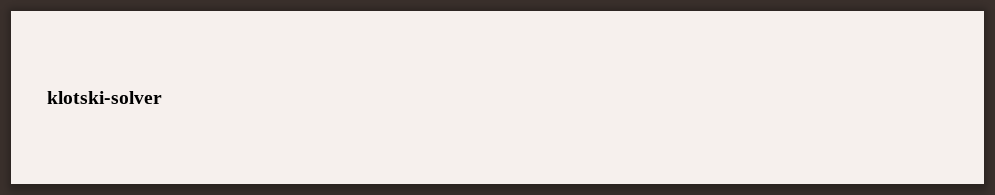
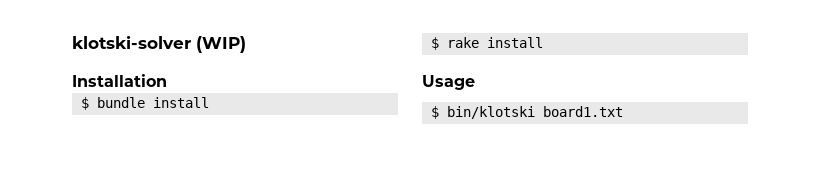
- klotski-solver
+ klotski-solver (WIP)
+ Installation
+ $ bundle install
+ $ rake install
+ Usage
+ $ bin/klotski board1.txt

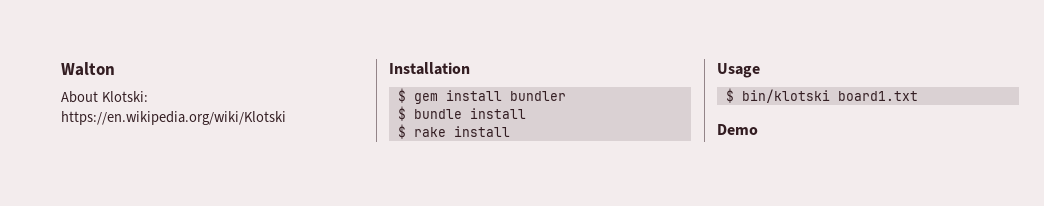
- klotski-solver (WIP)
+ Walton
+ About Klotski: https://en.wikipedia.org/wiki/Klotski
  Installation
+ $ gem install bundler
+ Demo

